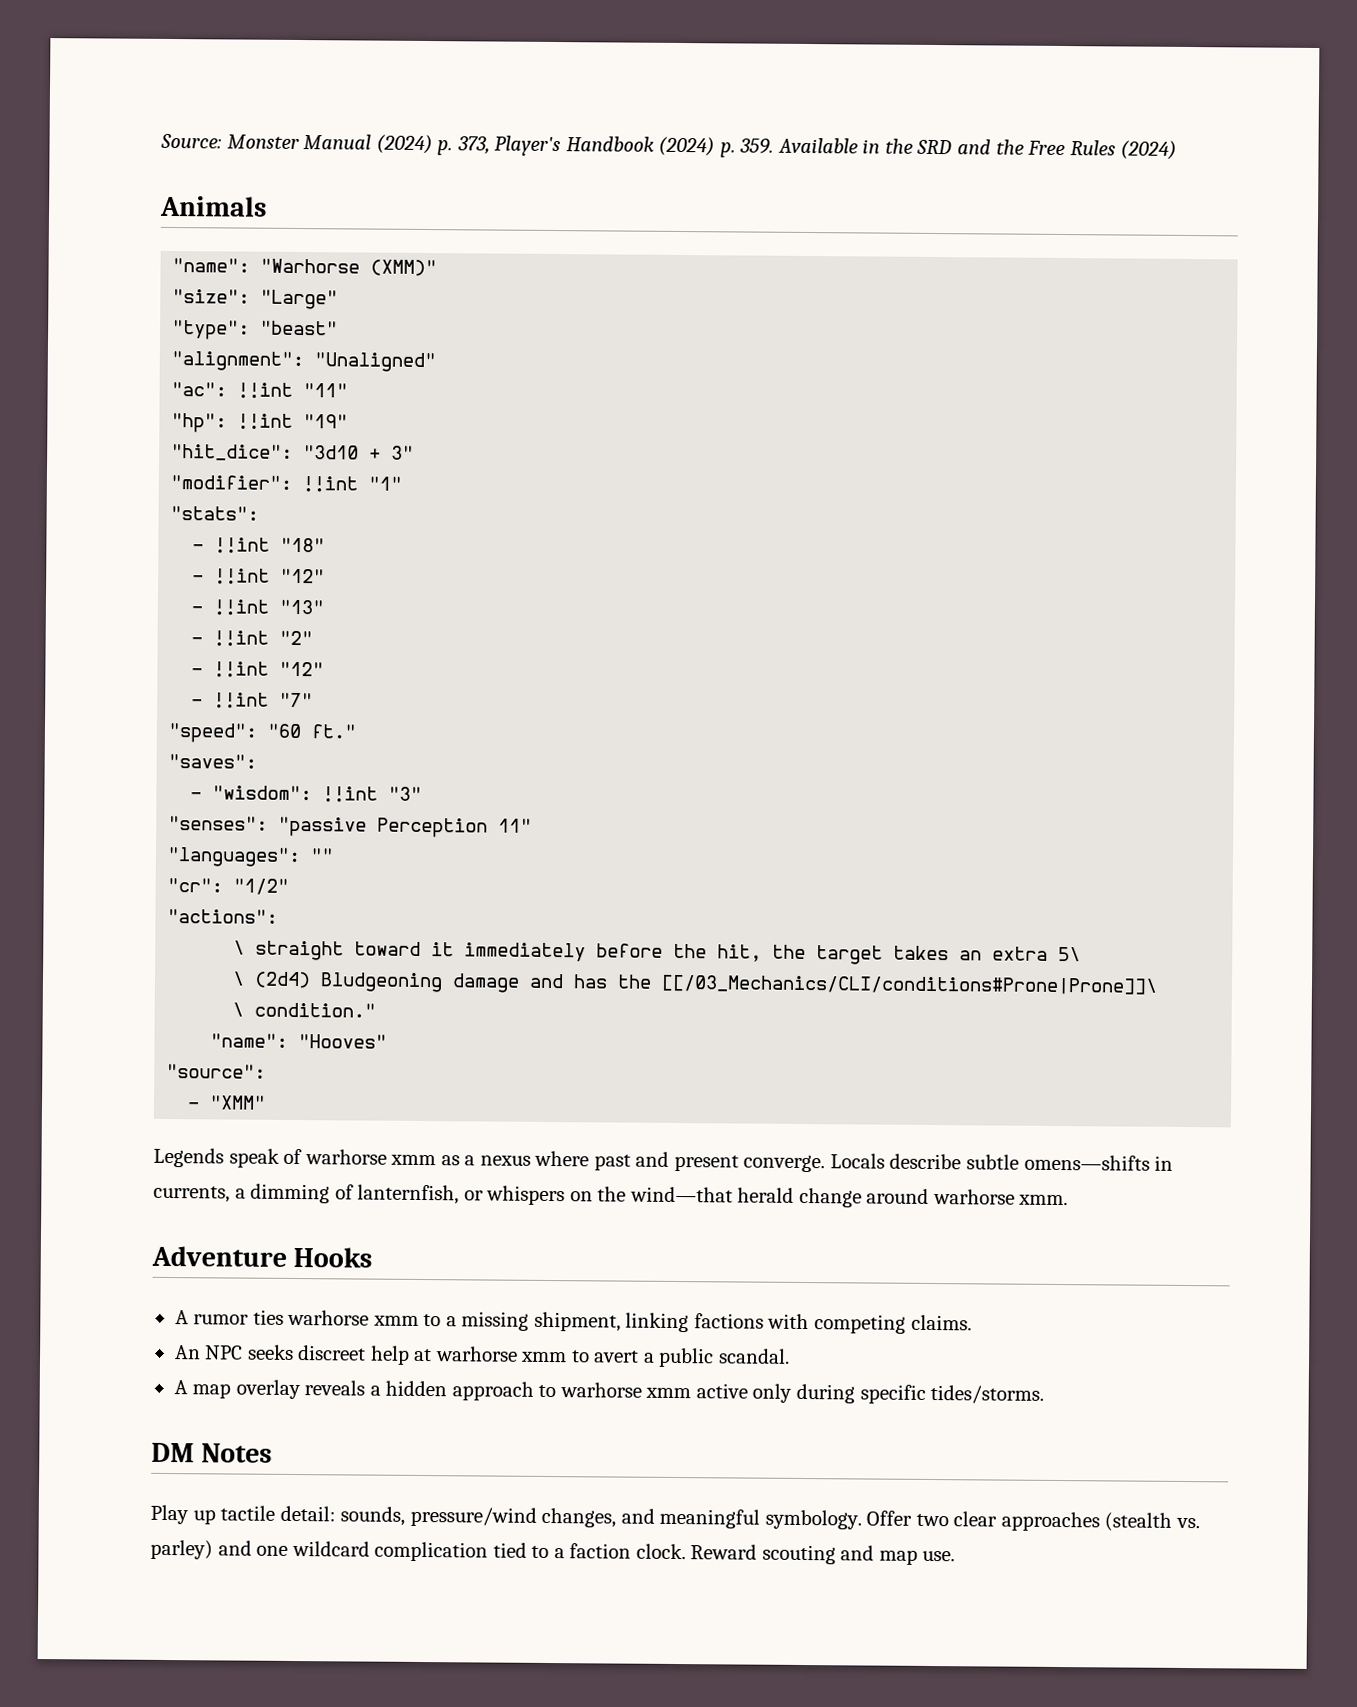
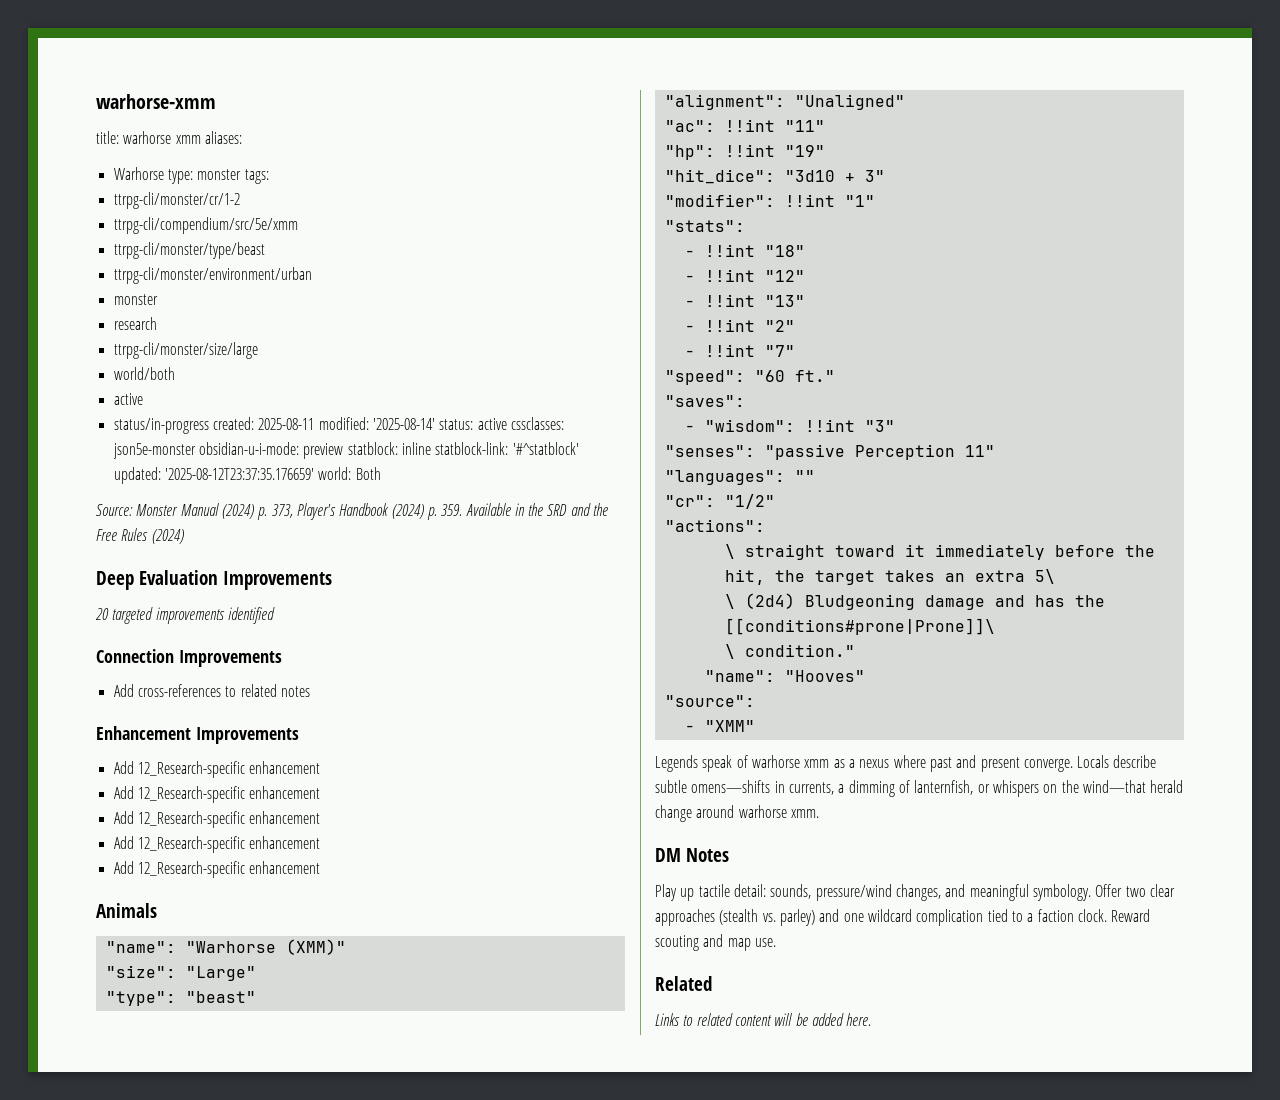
+ warhorse-xmm
+ title: warhorse xmm aliases:
+ Warhorse type: monster tags:
+ ttrpg-cli/monster/cr/1-2
+ ttrpg-cli/compendium/src/5e/xmm
+ ttrpg-cli/monster/type/beast
+ ttrpg-cli/monster/environment/urban
+ monster
+ research
+ ttrpg-cli/monster/size/large
+ world/both
+ active
+ status/in-progress created: 2025-08-11 modified: '2025-08-14' status: active cssclasses: json5e-monster obsidian-u-i-mode: preview statblock: inline statblock-link: '#^statblock' updated: '2025-08-12T23:37:35.176659' world: Both
+ Deep Evaluation Improvements
+ 20 targeted improvements identified
+ Connection Improvements
+ Add cross-references to related notes
+ Enhancement Improvements
+ Add 12_Research-specific enhancement
+ Add 12_Research-specific enhancement
+ Add 12_Research-specific enhancement
+ Add 12_Research-specific enhancement
+ Add 12_Research-specific enhancement
  - !!int "2"
- - !!int "12"
- \ (2d4) Bludgeoning damage and has the [[/03_Mechanics/CLI/conditions#Prone|Prone]]\
+ \ (2d4) Bludgeoning damage and has the [[conditions#prone|Prone]]\
- Adventure Hooks
- A rumor ties warhorse xmm to a missing shipment, linking factions with competing claims.
- An NPC seeks discreet help at warhorse xmm to avert a public scandal.
- A map overlay reveals a hidden approach to warhorse xmm active only during specific tides/storms.
+ Related
+ Links to related content will be added here.

